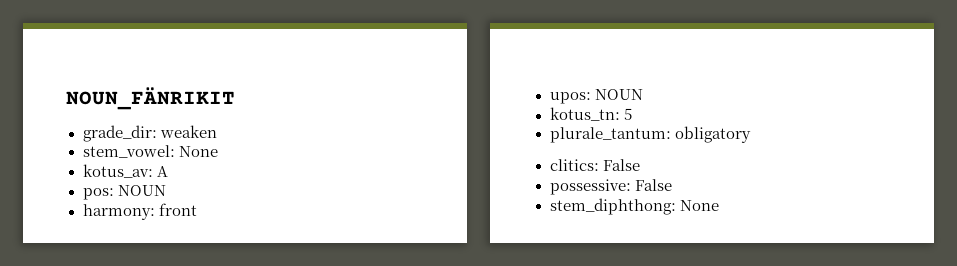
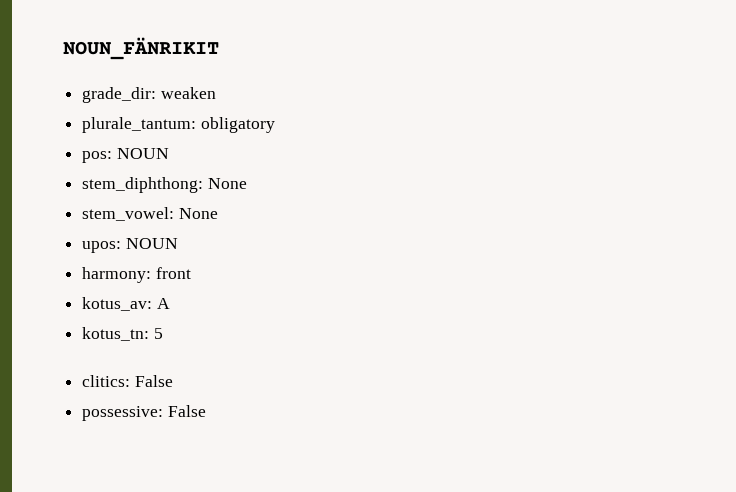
+ plurale_tantum: obligatory
+ pos: NOUN
+ stem_diphthong: None
- kotus_av: A
- pos: NOUN
+ upos: NOUN
- upos: NOUN
+ kotus_av: A
- plurale_tantum: obligatory
- stem_diphthong: None

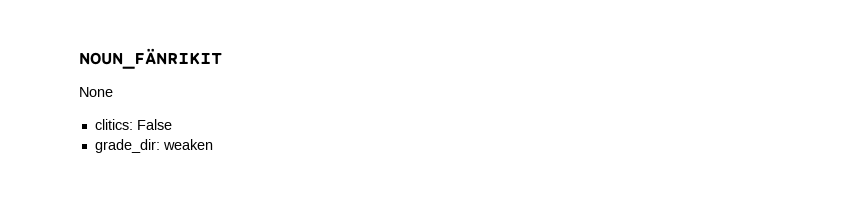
- grade_dir: weaken
- plurale_tantum: obligatory
- pos: NOUN
- stem_diphthong: None
- stem_vowel: None
- upos: NOUN
- harmony: front
- kotus_av: A
- kotus_tn: 5
+ None
- possessive: False
+ grade_dir: weaken

